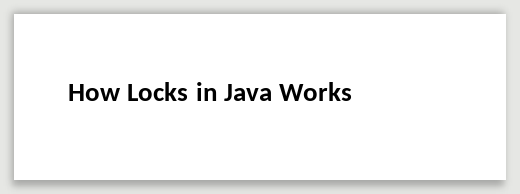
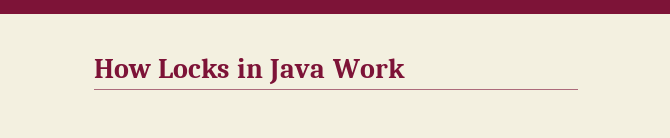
- How Locks in Java Works
+ How Locks in Java Work

